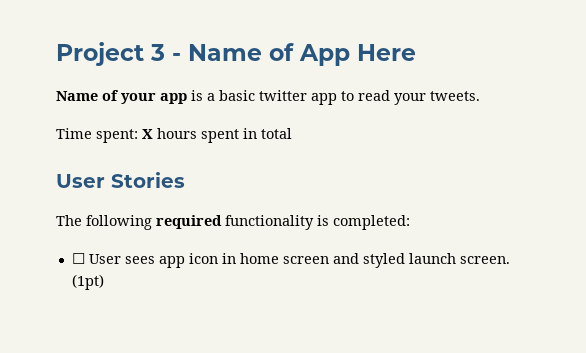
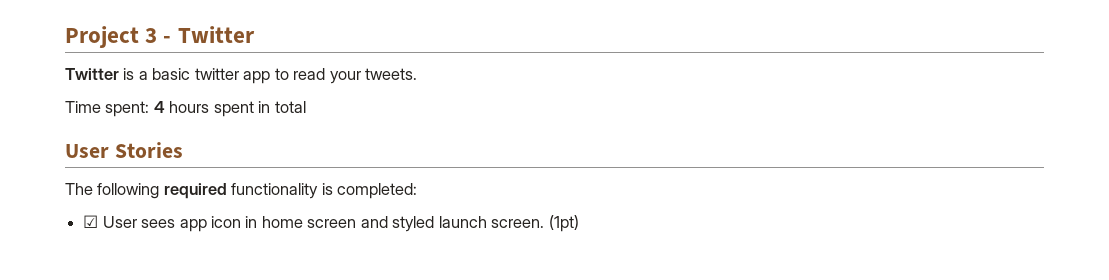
- Project 3 - Name of App Here
- Name of your app is a basic twitter app to read your tweets.
+ Project 3 - Twitter
+ Twitter is a basic twitter app to read your tweets.
- Time spent: X hours spent in total
+ Time spent: 4 hours spent in total
- ☐ User sees app icon in home screen and styled launch screen.
+ ☑ User sees app icon in home screen and styled launch screen.

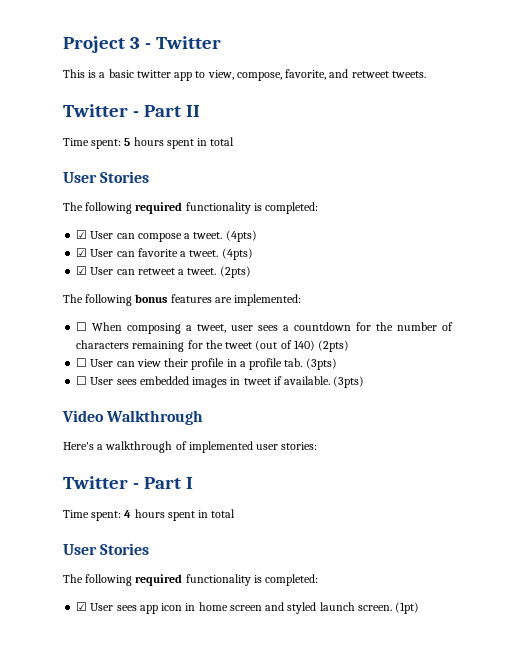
- Twitter is a basic twitter app to read your tweets.
+ This is a basic twitter app to view, compose, favorite, and retweet tweets.
+ Twitter - Part II
+ Time spent: 5 hours spent in total
+ User Stories
+ The following required functionality is completed:
+ ☑ User can compose a tweet. (4pts)
+ ☑ User can favorite a tweet. (4pts)
+ ☑ User can retweet a tweet. (2pts)
+ The following bonus features are implemented:
+ ☐ When composing a tweet, user sees a countdown for the number of characters remaining for the tweet (out of 140) (2pts)
+ ☐ User can view their profile in a profile tab. (3pts)
+ ☐ User sees embedded images in tweet if available. (3pts)
+ Video Walkthrough
+ Here's a walkthrough of implemented user stories:
+ Twitter - Part I

